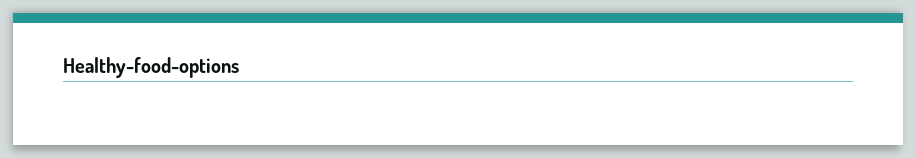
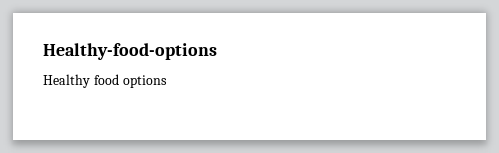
+ Healthy food options

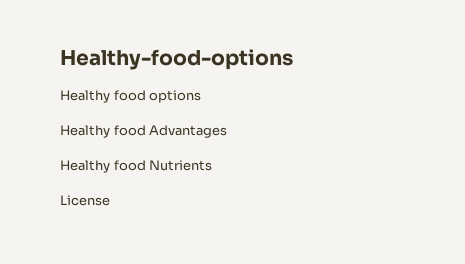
+ Healthy food Advantages
+ Healthy food Nutrients
+ License

